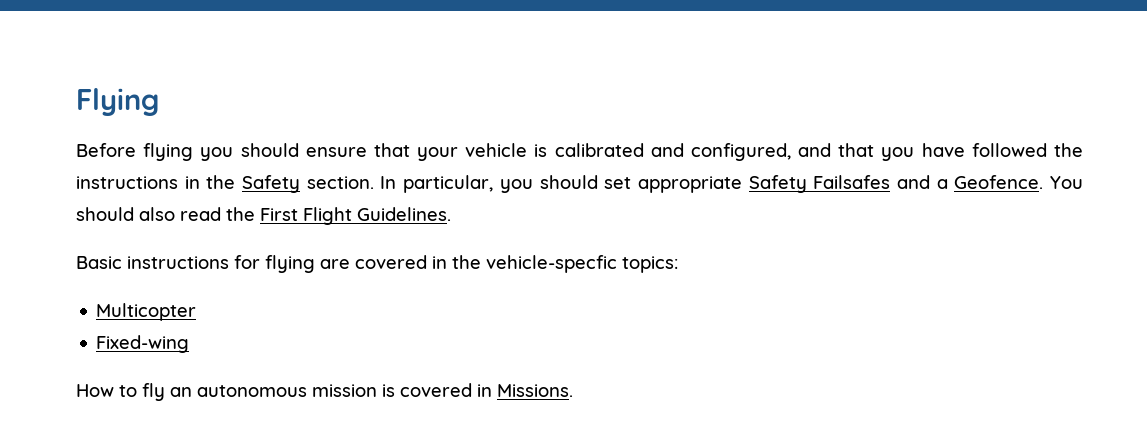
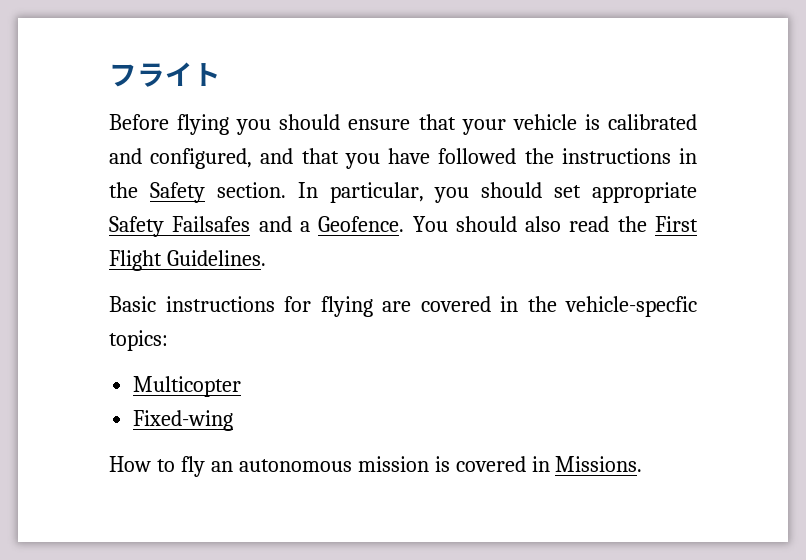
- Flying
+ フライト

